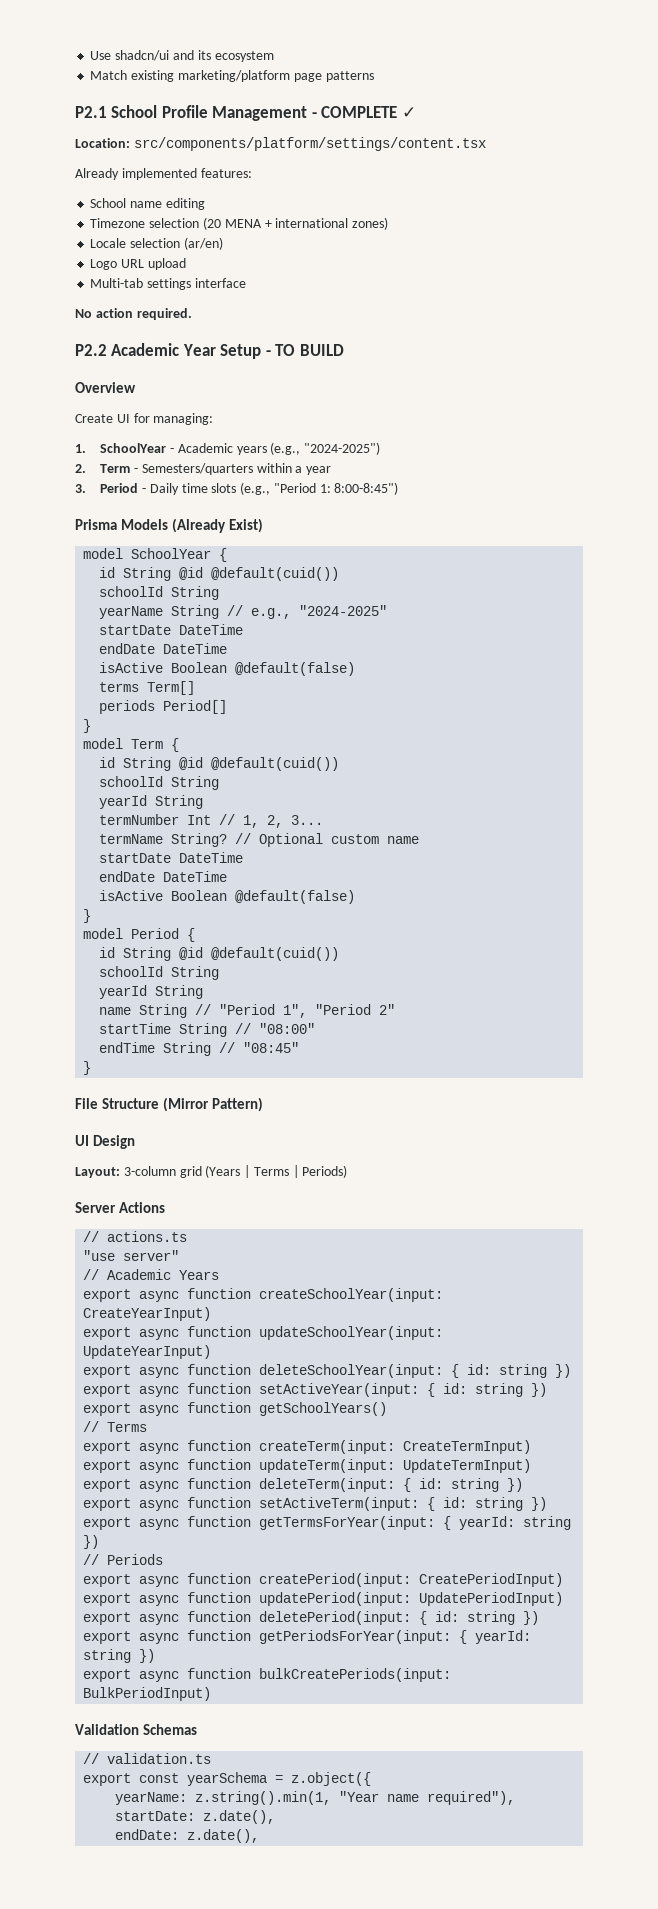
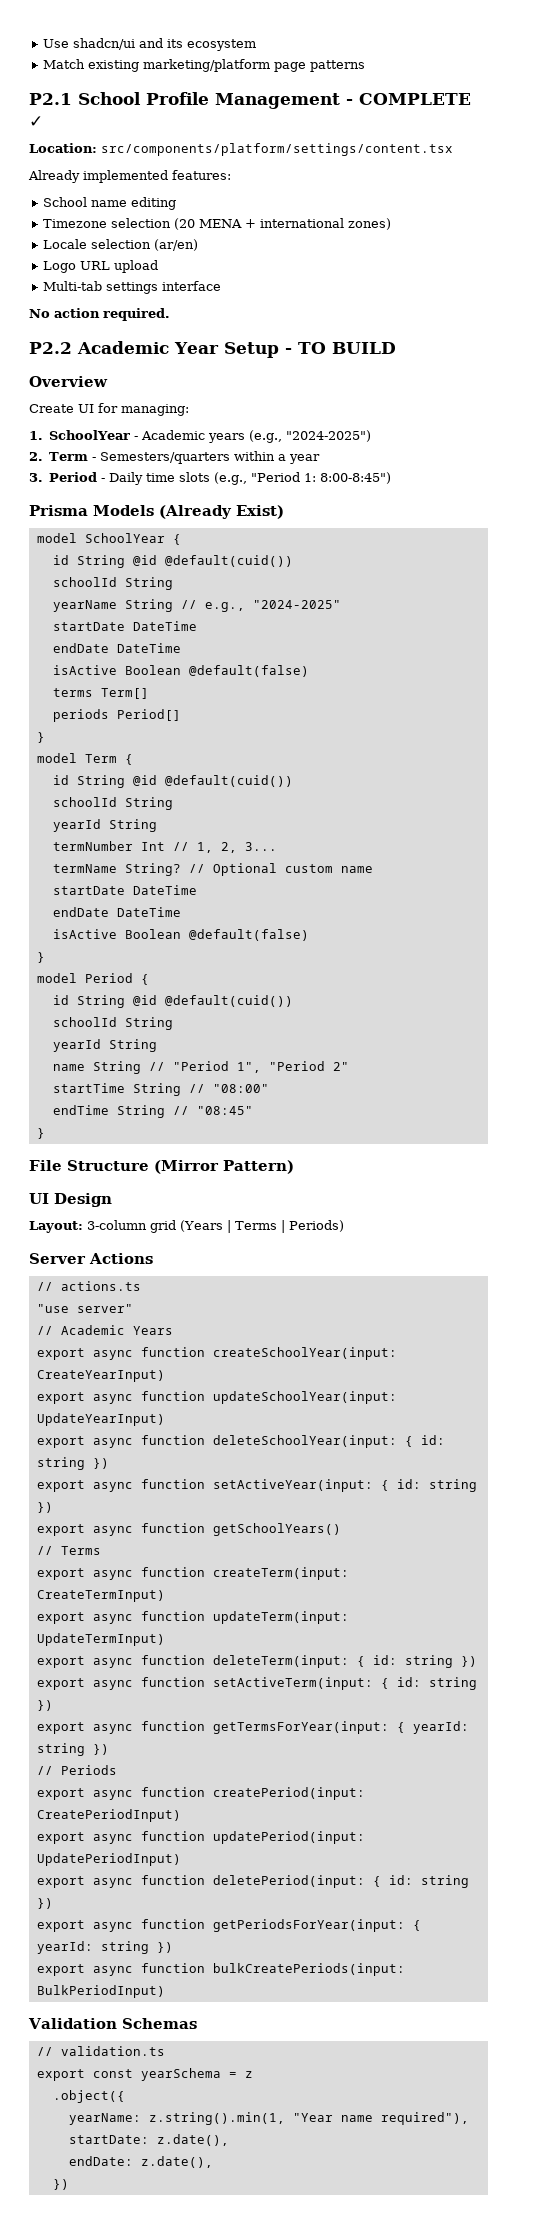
- export const yearSchema = z.object({
+ export const yearSchema = z
+ .object({
  endDate: z.date(),
+ })

